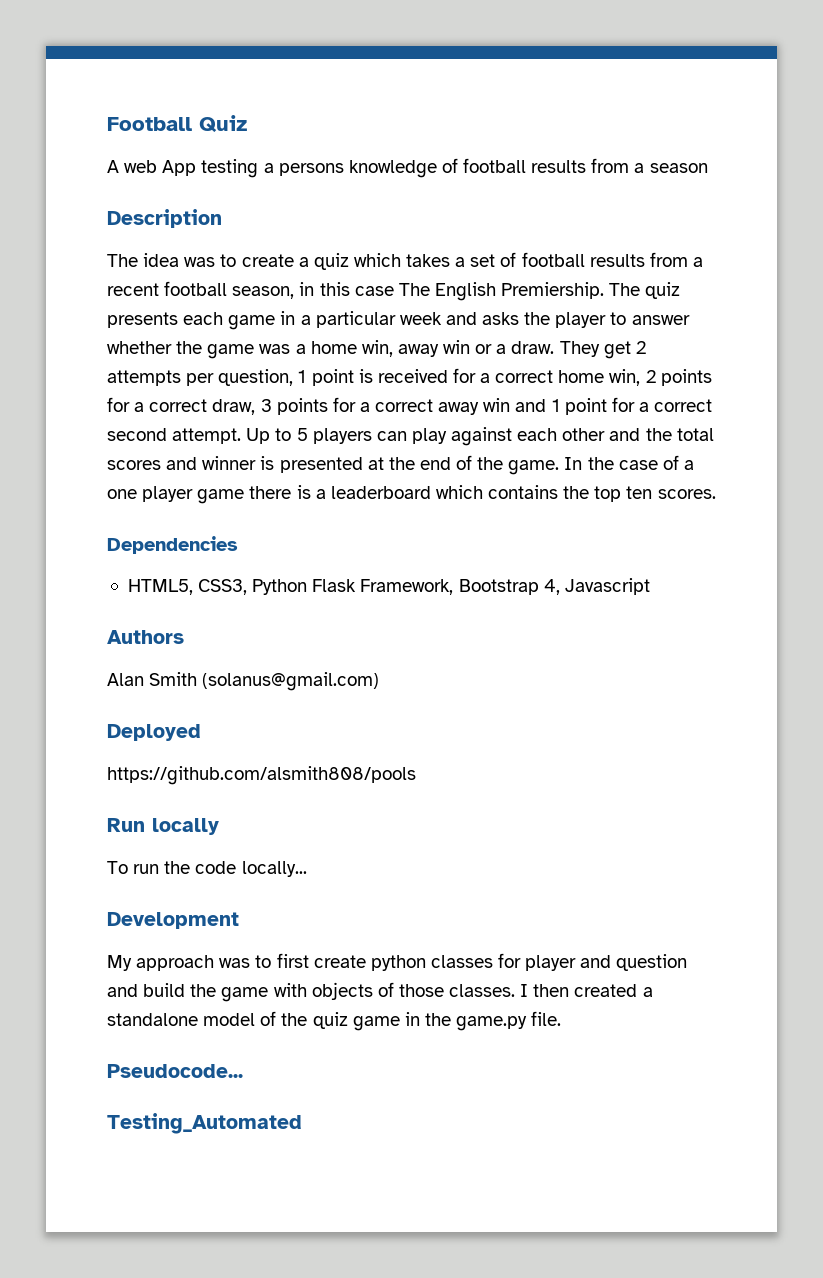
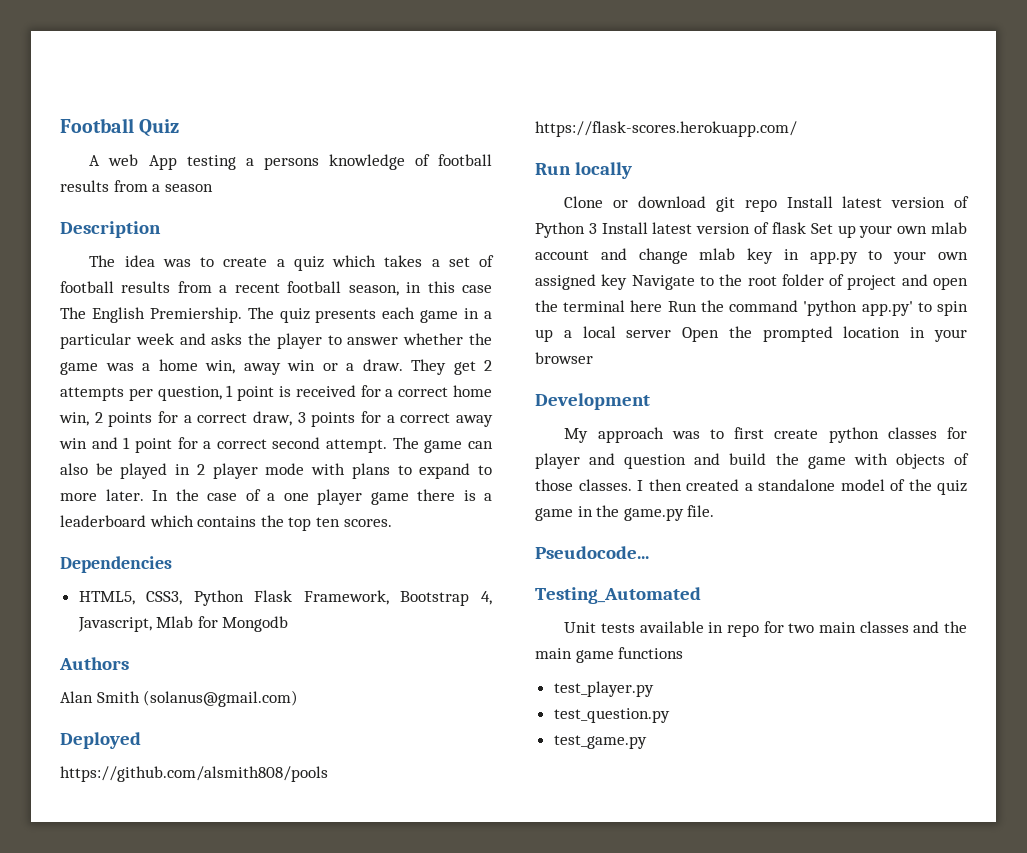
- Up to 5 players can play against each other and the total scores and winner is presented at the end of the game.
+ The game can also be played in 2 player mode with plans to expand to more later.
- HTML5, CSS3, Python Flask Framework, Bootstrap 4, Javascript
+ HTML5, CSS3, Python Flask Framework, Bootstrap 4, Javascript, Mlab for Mongodb
- https://github.com/alsmith808/pools
+ https://github.com/alsmith808/pools https://flask-scores.herokuapp.com/
- To run the code locally...
+ Clone or download git repo Install latest version of Python 3 Install latest version of flask Set up your own mlab account and change mlab key in app.py to your own assigned key Navigate to the root folder of project and open the terminal here Run the command 'python app.py' to spin up a local server Open the prompted location in your browser
+ Unit tests available in repo for two main classes and the main game functions
+ test_player.py
+ test_question.py
+ test_game.py

